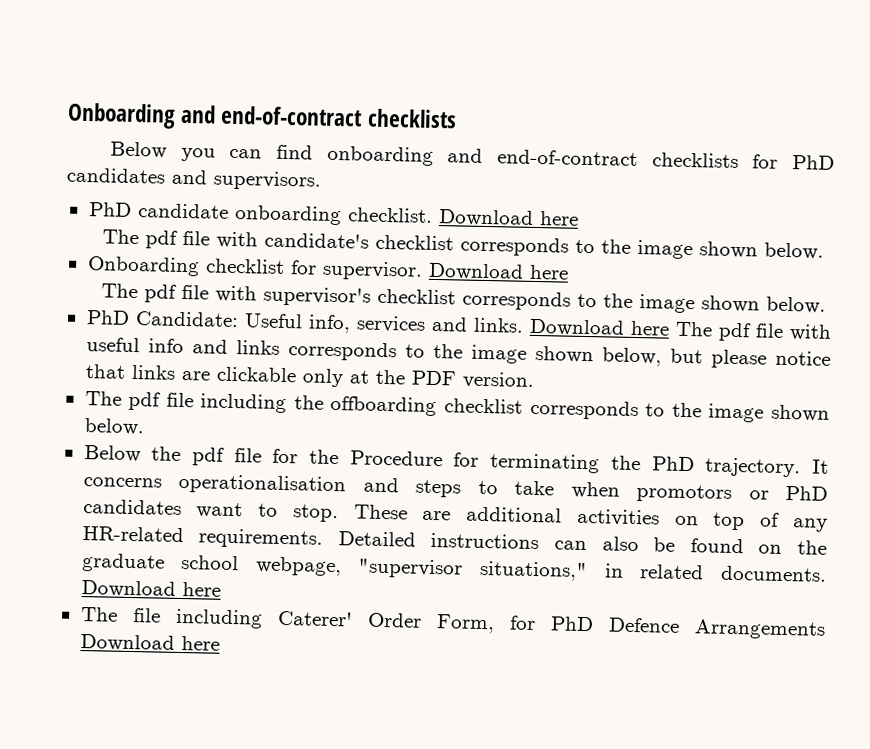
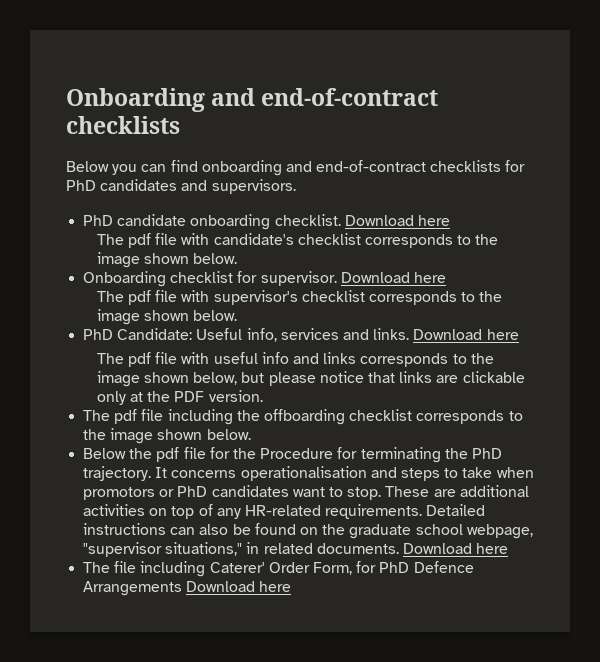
- PhD Candidate: Useful info, services and links. Download here The pdf file with useful info and links corresponds to the image shown below, but please notice that links are clickable only at the PDF version.
+ PhD Candidate: Useful info, services and links. Download here
+ The pdf file with useful info and links corresponds to the image shown below, but please notice that links are clickable only at the PDF version.

